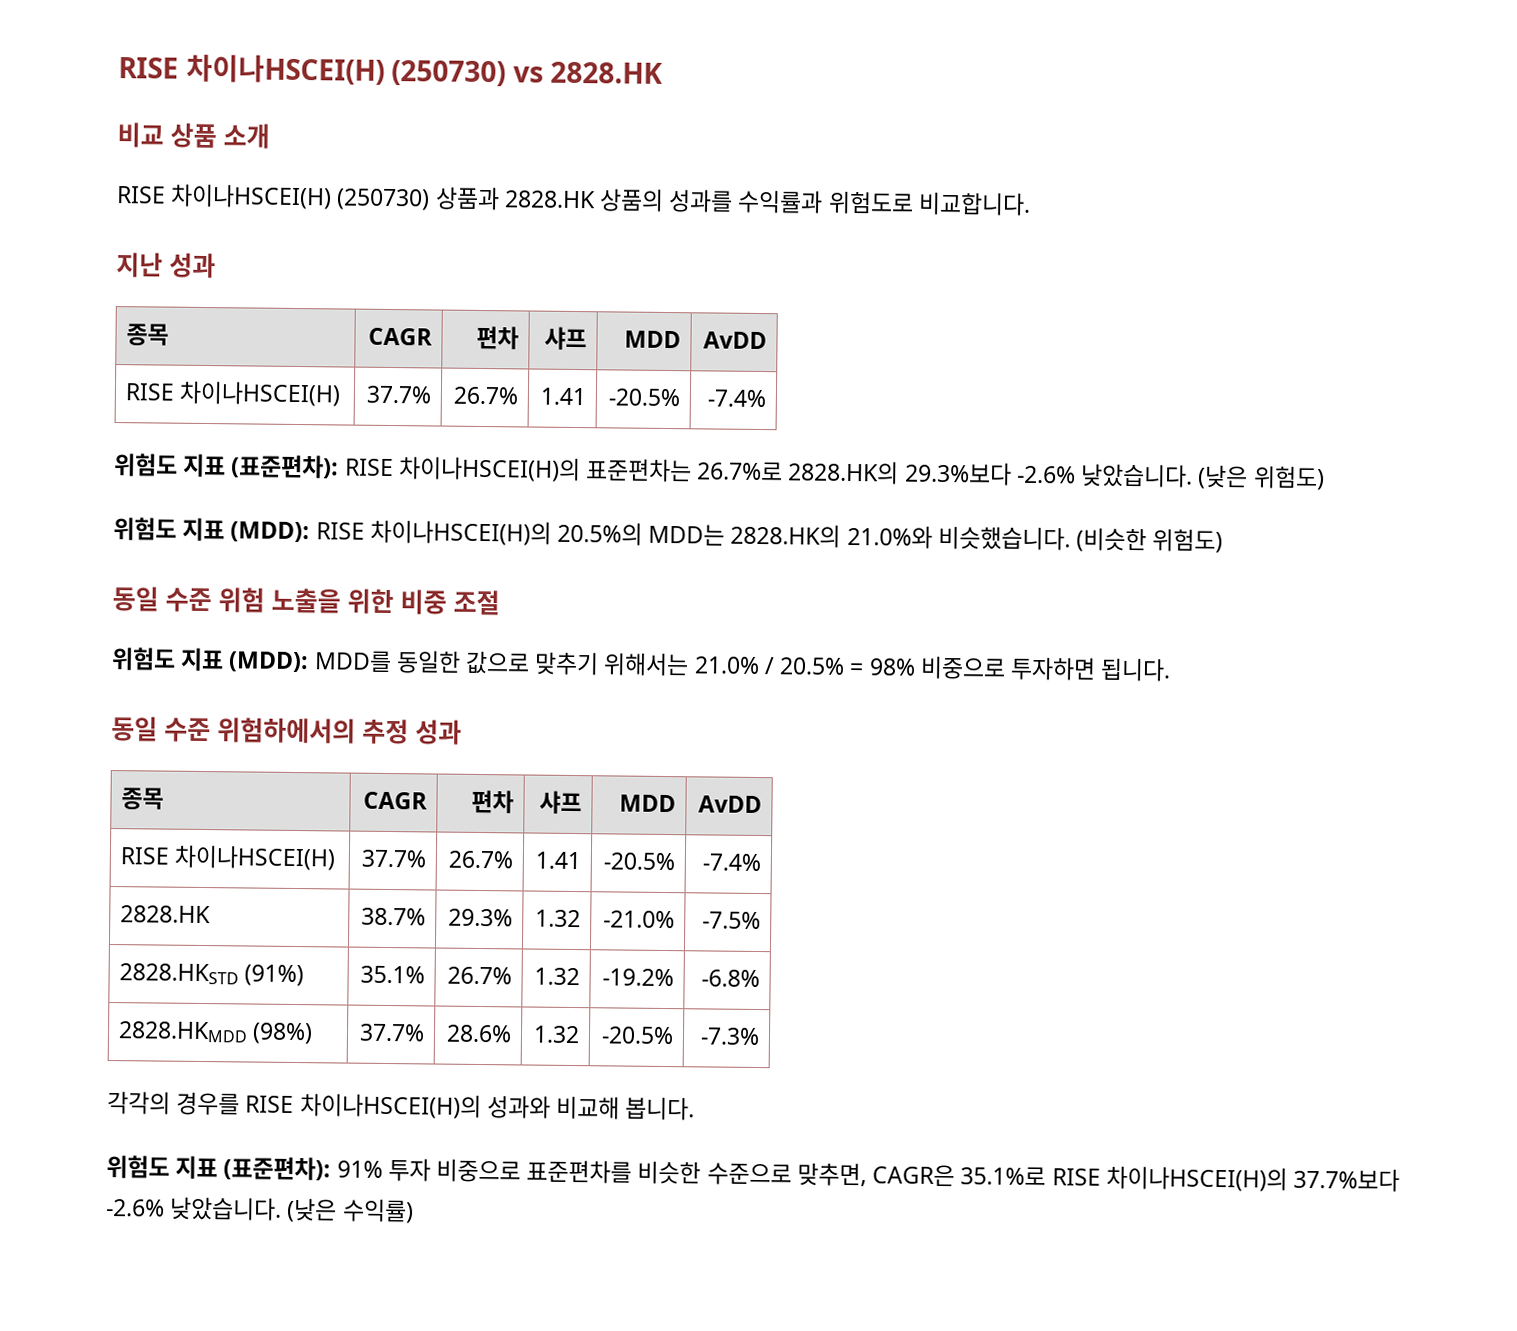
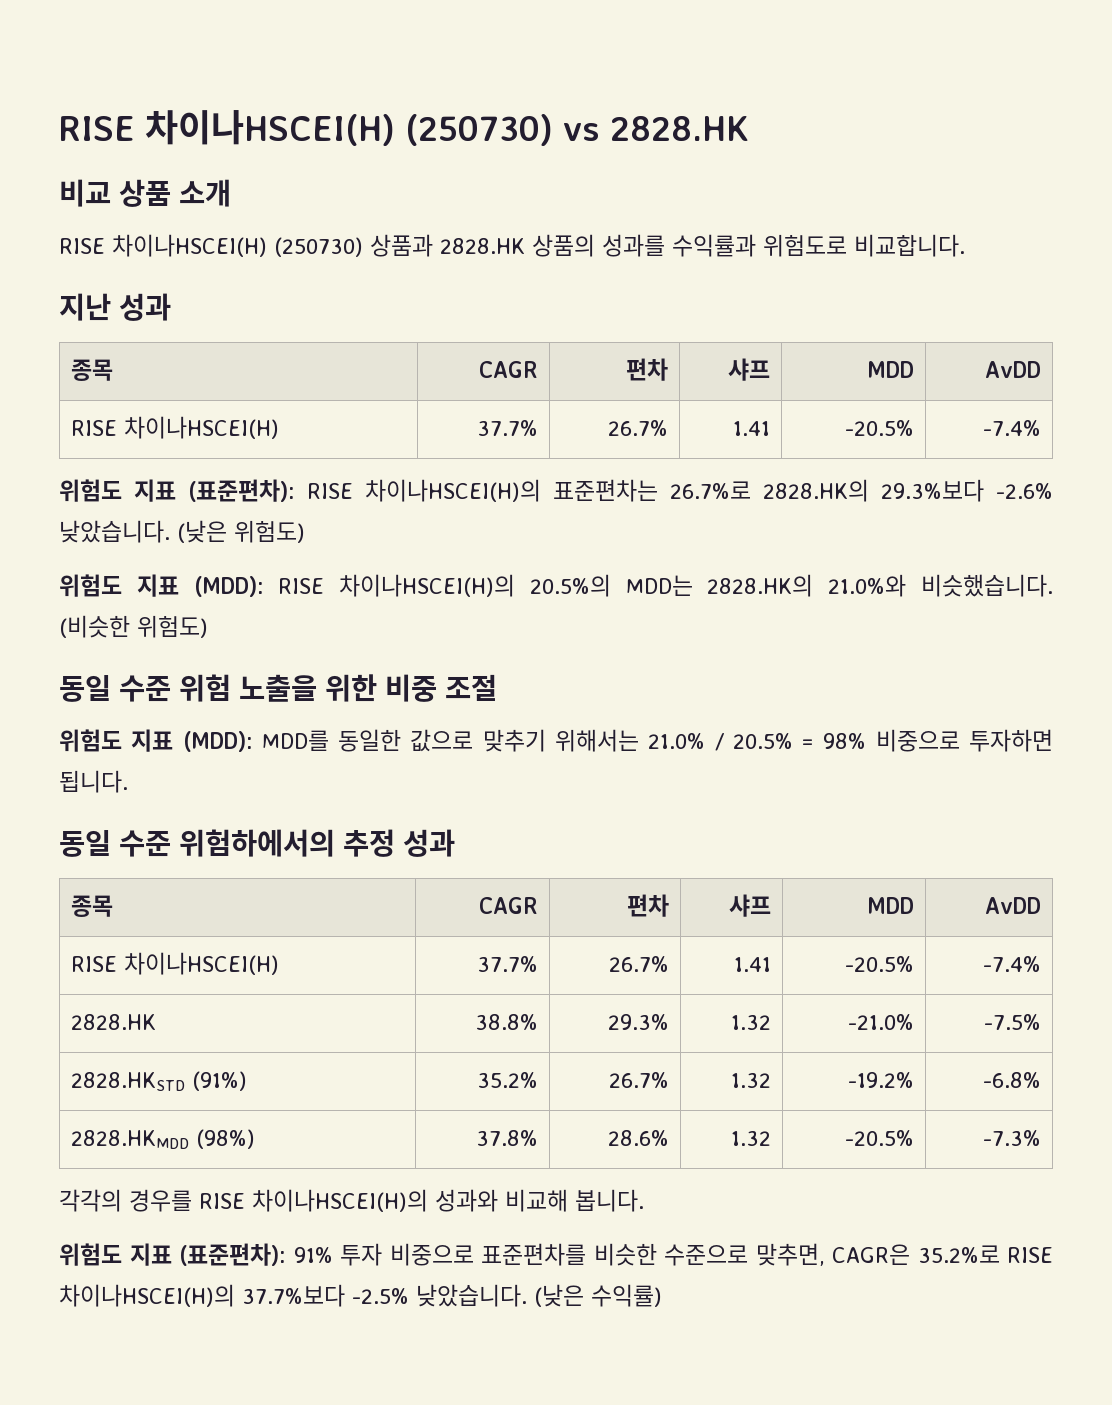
- 2828.HK | 38.7% | 29.3% | 1.32 | -21.0% | -7.5%
+ 2828.HK | 38.8% | 29.3% | 1.32 | -21.0% | -7.5%
- 2828.HKSTD (91%) | 35.1% | 26.7% | 1.32 | -19.2% | -6.8%
+ 2828.HKSTD (91%) | 35.2% | 26.7% | 1.32 | -19.2% | -6.8%
- 2828.HKMDD (98%) | 37.7% | 28.6% | 1.32 | -20.5% | -7.3%
+ 2828.HKMDD (98%) | 37.8% | 28.6% | 1.32 | -20.5% | -7.3%
- 위험도 지표 (표준편차): 91% 투자 비중으로 표준편차를 비슷한 수준으로 맞추면, CAGR은 35.1%로 RISE 차이나HSCEI(H)의 37.7%보다 -2.6% 낮았습니다.
+ 위험도 지표 (표준편차): 91% 투자 비중으로 표준편차를 비슷한 수준으로 맞추면, CAGR은 35.2%로 RISE 차이나HSCEI(H)의 37.7%보다 -2.5% 낮았습니다.

